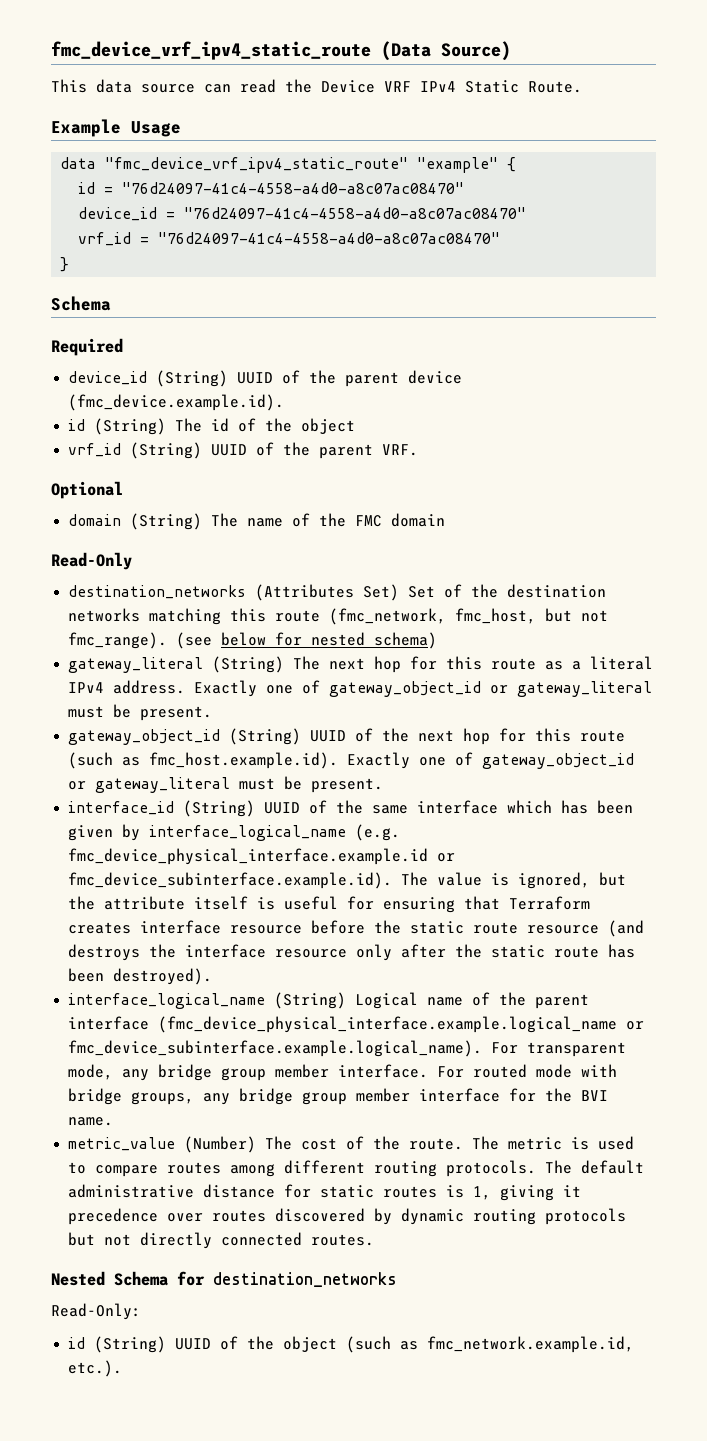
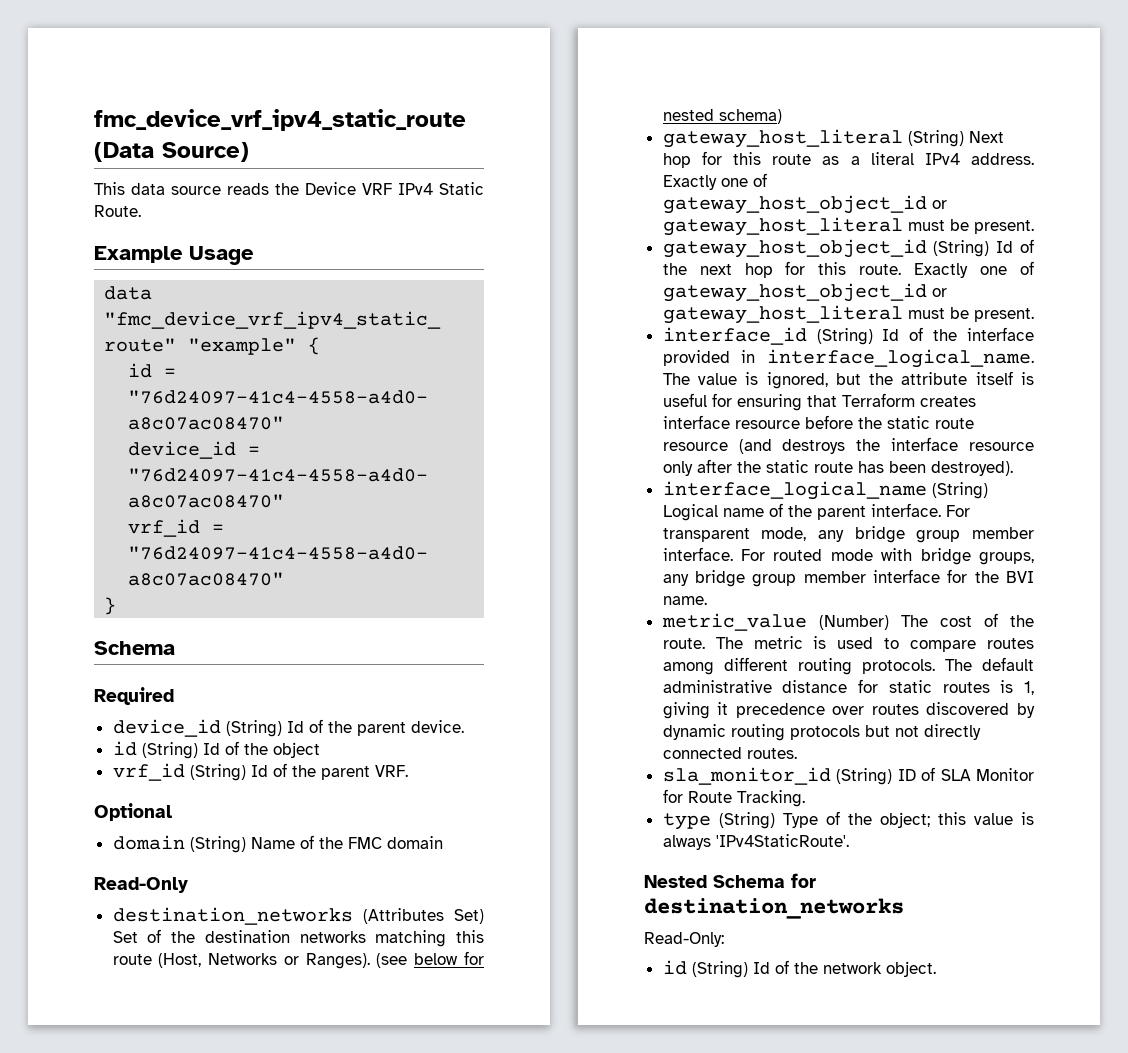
- This data source can read the Device VRF IPv4 Static Route.
+ This data source reads the Device VRF IPv4 Static Route.
- device_id (String) UUID of the parent device (fmc_device.example.id).
- id (String) The id of the object
+ device_id (String) Id of the parent device.
+ id (String) Id of the object
- vrf_id (String) UUID of the parent VRF.
+ vrf_id (String) Id of the parent VRF.
- domain (String) The name of the FMC domain
+ domain (String) Name of the FMC domain
- destination_networks (Attributes Set) Set of the destination networks matching this route (fmc_network, fmc_host, but not fmc_range).
+ destination_networks (Attributes Set) Set of the destination networks matching this route (Host, Networks or Ranges).
- gateway_literal (String) The next hop for this route as a literal IPv4 address. Exactly one of gateway_object_id or gateway_literal must be present.
- gateway_object_id (String) UUID of the next hop for this route (such as fmc_host.example.id). Exactly one of gateway_object_id or gateway_literal must be present.
+ gateway_host_literal (String) Next hop for this route as a literal IPv4 address. Exactly one of gateway_host_object_id or gateway_host_literal must be present.
+ gateway_host_object_id (String) Id of the next hop for this route. Exactly one of gateway_host_object_id or gateway_host_literal must be present.
- interface_id (String) UUID of the same interface which has been given by interface_logical_name (e.g. fmc_device_physical_interface.example.id or fmc_device_subinterface.example.id). The value is ignored, but the attribute itself is useful for ensuring that Terraform creates interface resource before the static route resource (and destroys the interface resource only after the static route has been destroyed).
+ interface_id (String) Id of the interface provided in interface_logical_name. The value is ignored, but the attribute itself is useful for ensuring that Terraform creates interface resource before the static route resource (and destroys the interface resource only after the static route has been destroyed).
- interface_logical_name (String) Logical name of the parent interface (fmc_device_physical_interface.example.logical_name or fmc_device_subinterface.example.logical_name). For transparent mode, any bridge group member interface.
+ interface_logical_name (String) Logical name of the parent interface. For transparent mode, any bridge group member interface.
+ sla_monitor_id (String) ID of SLA Monitor for Route Tracking.
+ type (String) Type of the object; this value is always 'IPv4StaticRoute'.
- id (String) UUID of the object (such as fmc_network.example.id, etc.).
+ id (String) Id of the network object.

